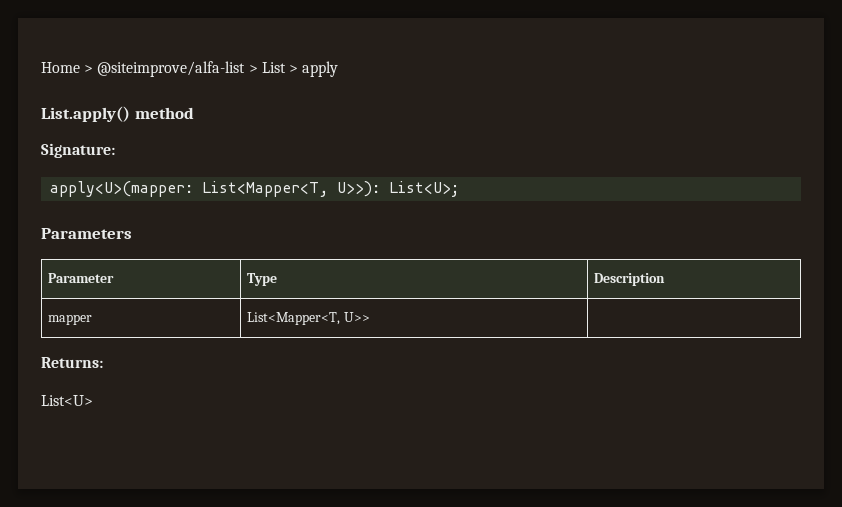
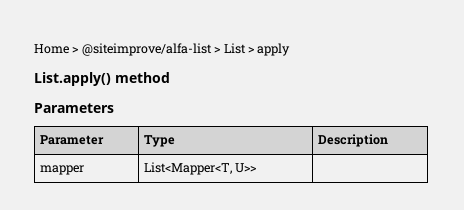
- Signature:
- apply<U>(mapper: List<Mapper<T, U>>): List<U>;
- Returns:
- List<U>

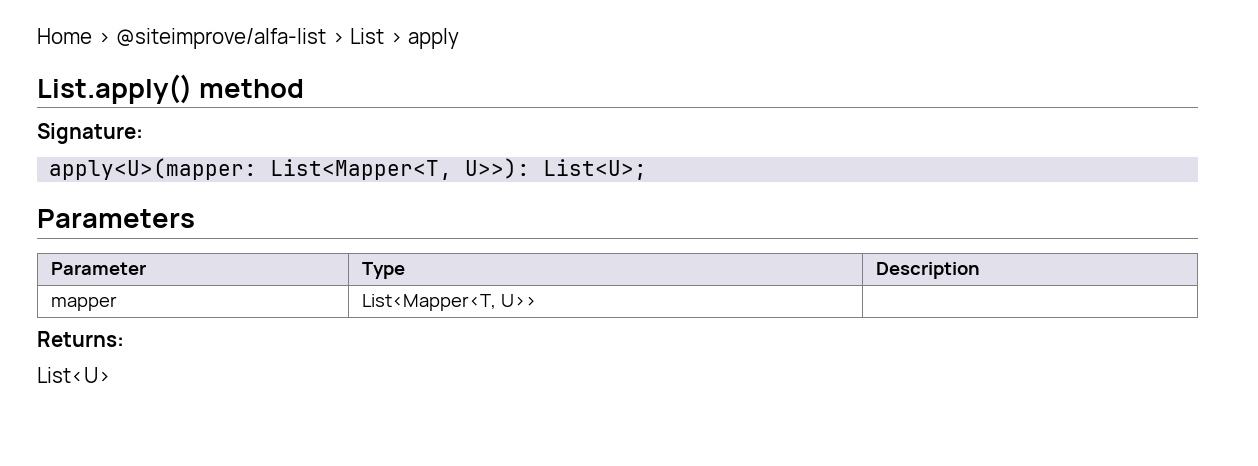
+ Signature:
+ apply<U>(mapper: List<Mapper<T, U>>): List<U>;
+ Returns:
+ List<U>

